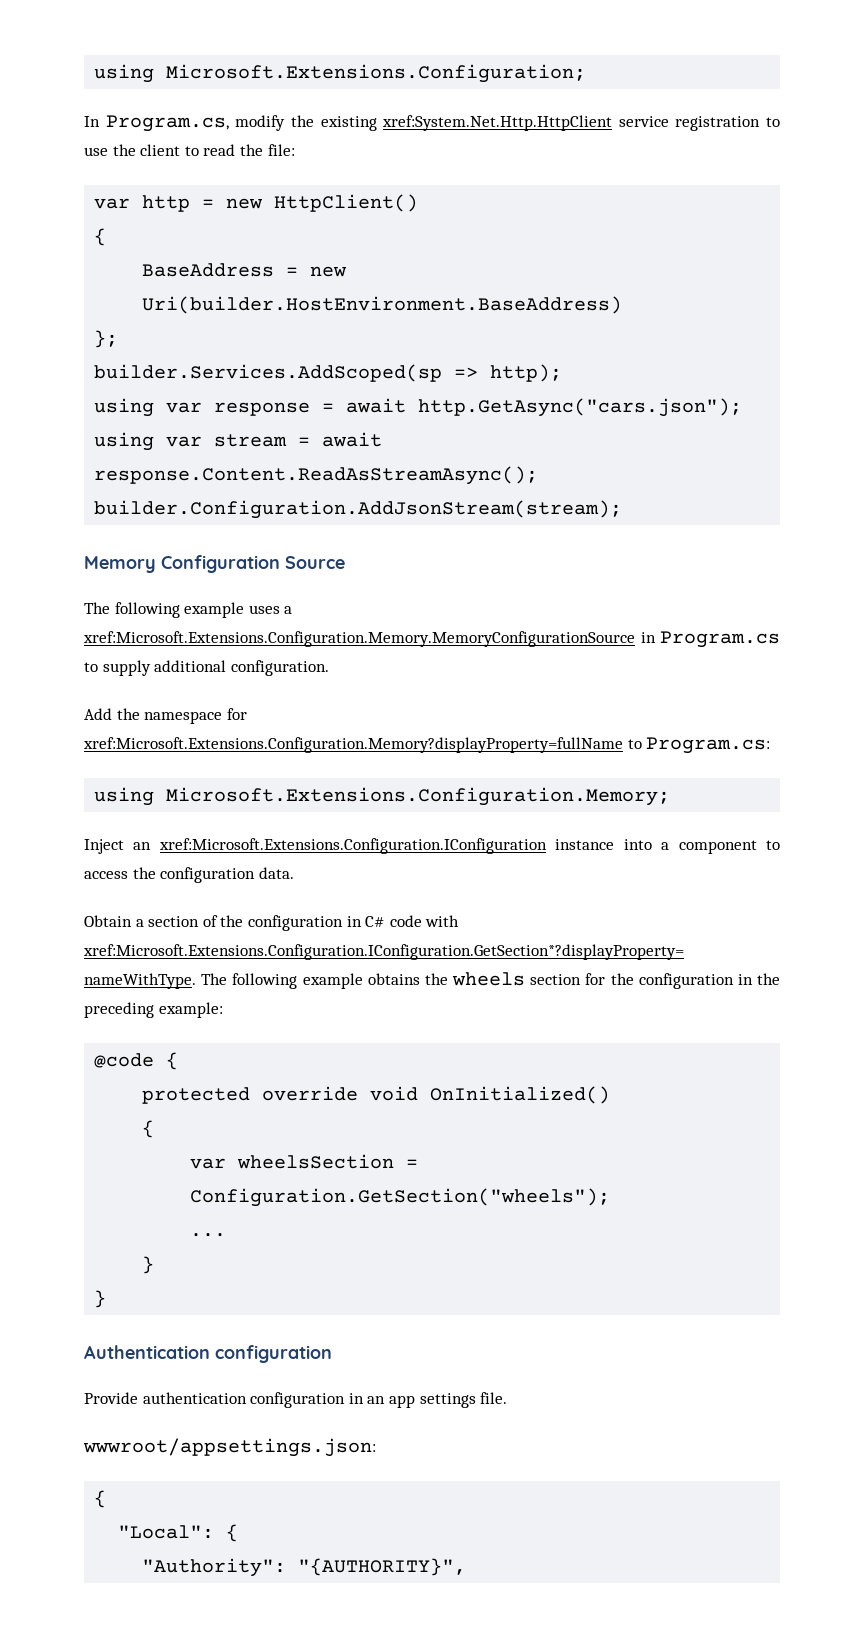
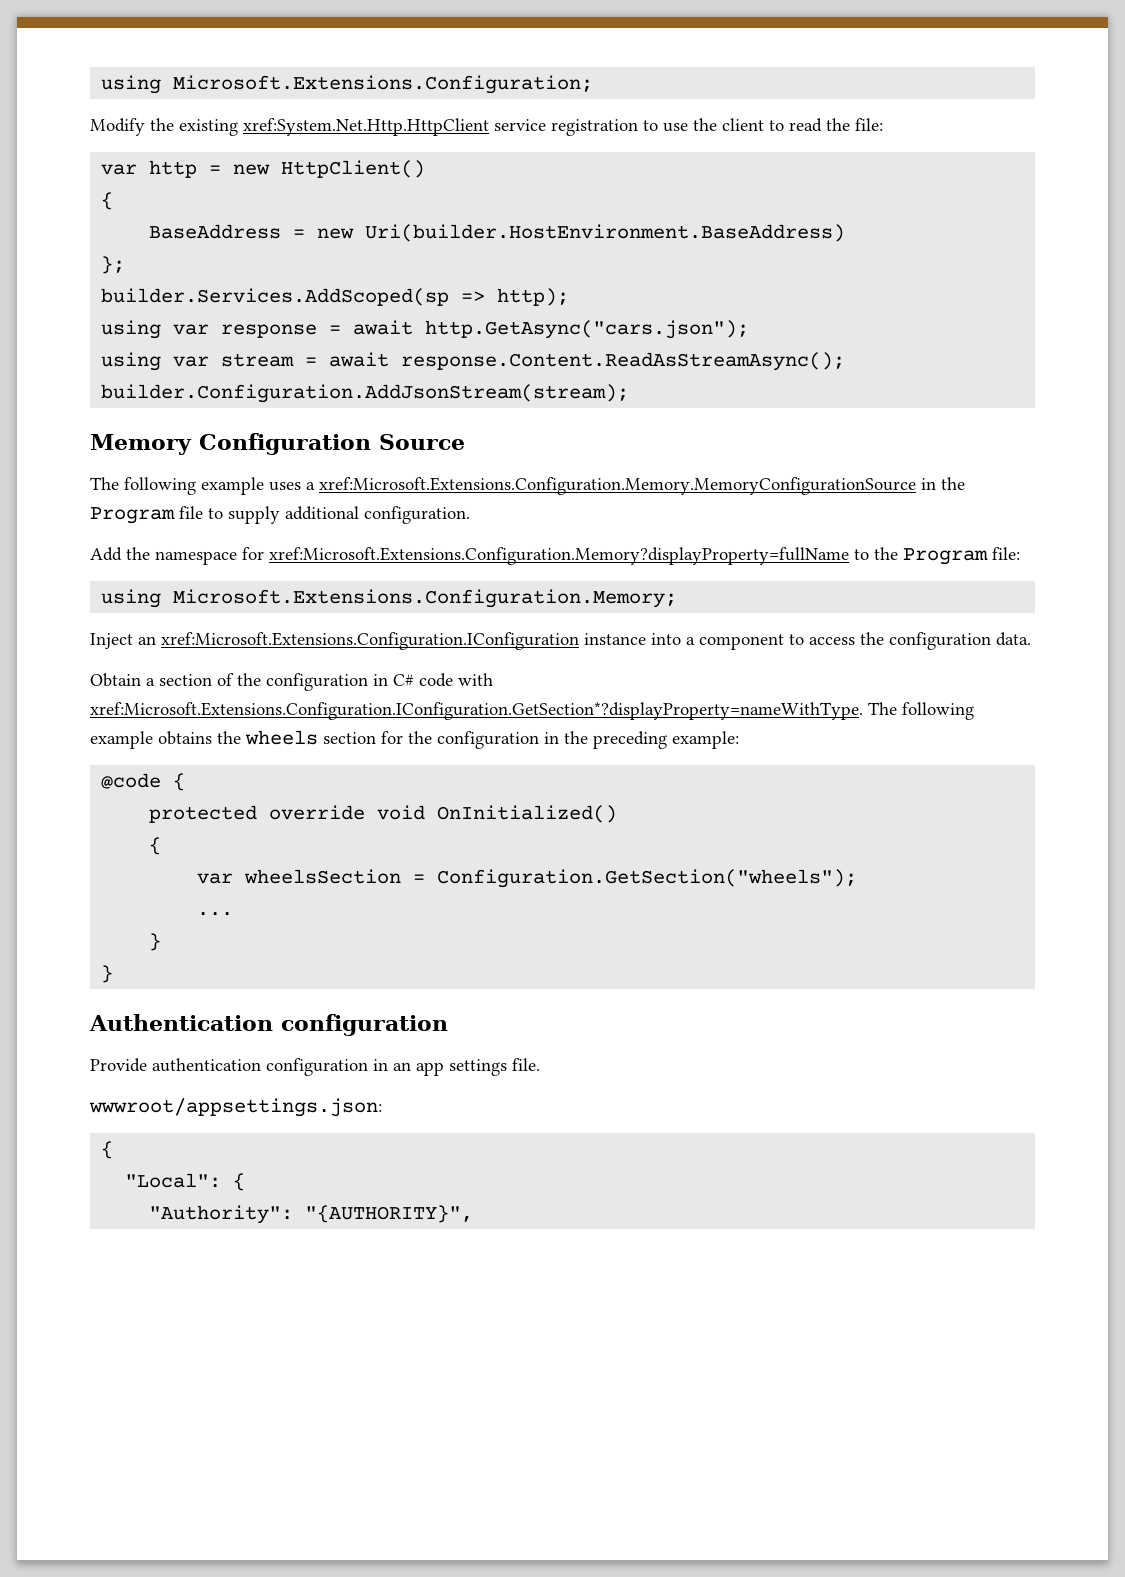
- In Program.cs, modify the existing xref:System.Net.Http.HttpClient service registration to use the client to read the file:
+ Modify the existing xref:System.Net.Http.HttpClient service registration to use the client to read the file:
- The following example uses a xref:Microsoft.Extensions.Configuration.Memory.MemoryConfigurationSource in Program.cs to supply additional configuration.
+ The following example uses a xref:Microsoft.Extensions.Configuration.Memory.MemoryConfigurationSource in the Program file to supply additional configuration.
- Add the namespace for xref:Microsoft.Extensions.Configuration.Memory?displayProperty=fullName to Program.cs:
+ Add the namespace for xref:Microsoft.Extensions.Configuration.Memory?displayProperty=fullName to the Program file:

